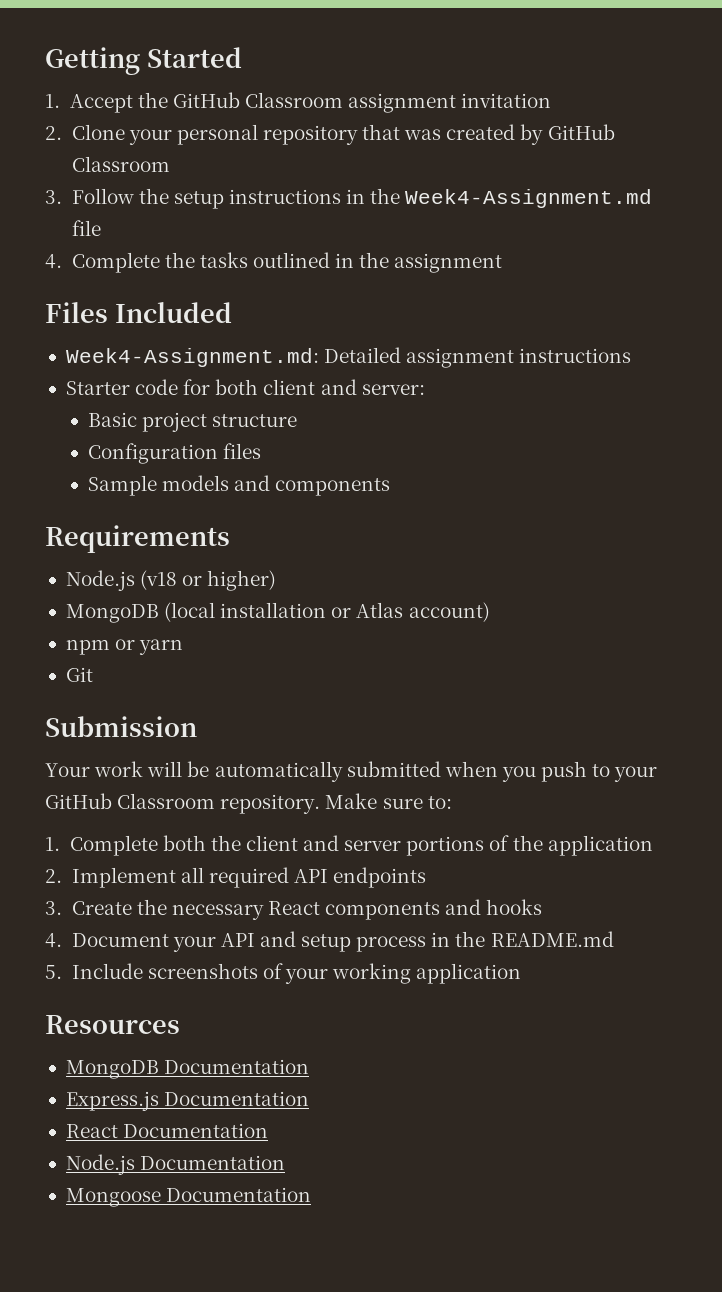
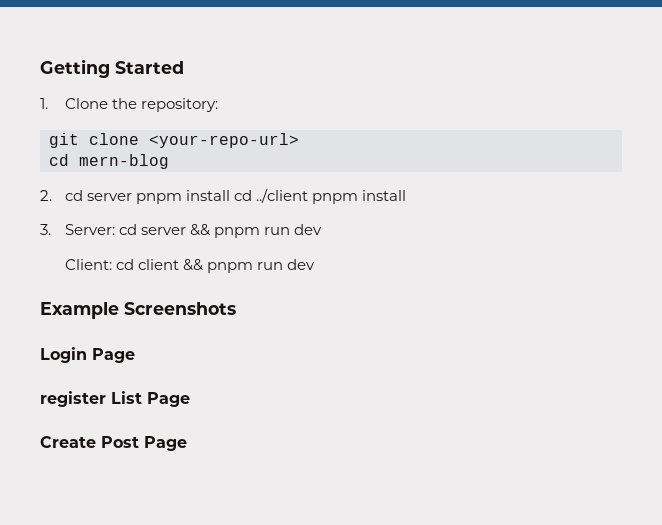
- 1. Accept the GitHub Classroom assignment invitation
- 2. Clone your personal repository that was created by GitHub Classroom
- 3. Follow the setup instructions in the Week4-Assignment.md file
- 4. Complete the tasks outlined in the assignment
- Files Included
- Week4-Assignment.md: Detailed assignment instructions
- Starter code for both client and server:
- Basic project structure
- Configuration files
- Sample models and components
- Requirements
- Node.js (v18 or higher)
- MongoDB (local installation or Atlas account)
- npm or yarn
- Git
- Submission
- Your work will be automatically submitted when you push to your GitHub Classroom repository. Make sure to:
- 1. Complete both the client and server portions of the application
- 2. Implement all required API endpoints
- 3. Create the necessary React components and hooks
- 4. Document your API and setup process in the README.md
- 5. Include screenshots of your working application
- Resources
- MongoDB Documentation
- Express.js Documentation
- React Documentation
- Node.js Documentation
- Mongoose Documentation
+ 1. Clone the repository:
+ git clone <your-repo-url>
+ cd mern-blog
+ 2. cd server pnpm install cd ../client pnpm install
+ 3. Server: cd server && pnpm run dev
+ Client: cd client && pnpm run dev
+ Example Screenshots
+ Login Page
+ register List Page
+ Create Post Page

